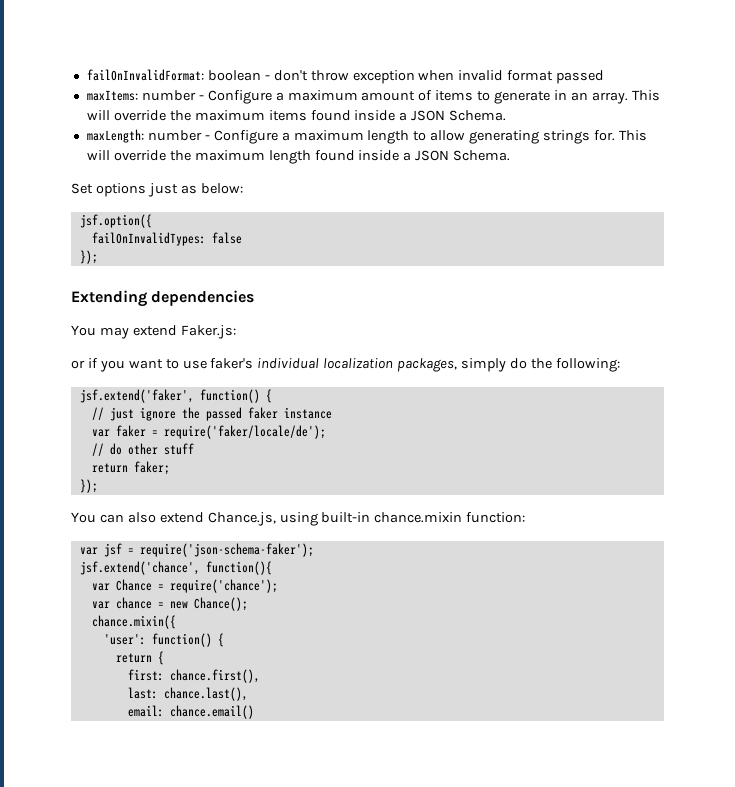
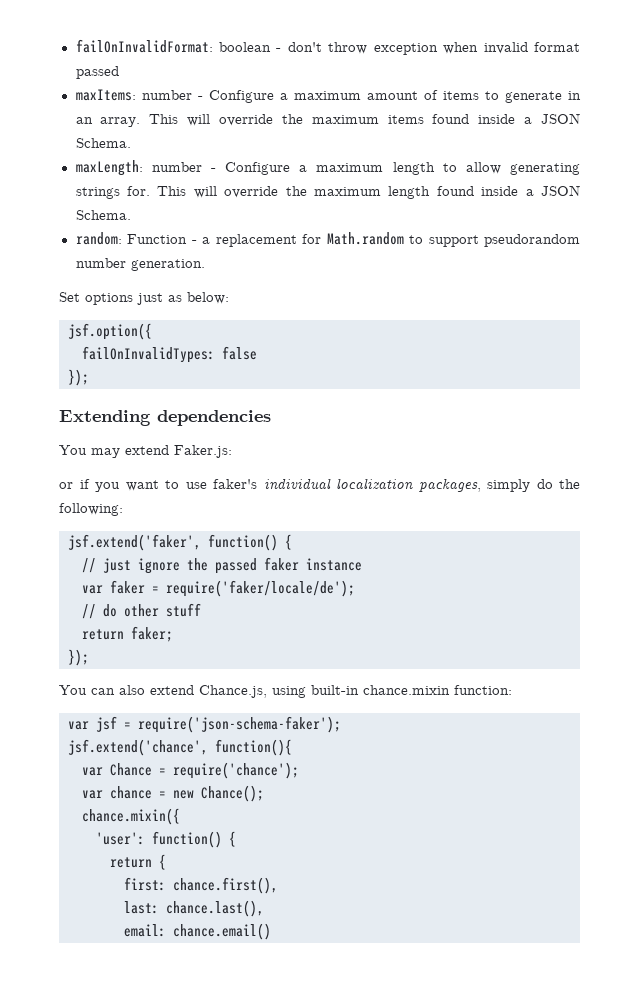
+ random: Function - a replacement for Math.random to support pseudorandom number generation.

